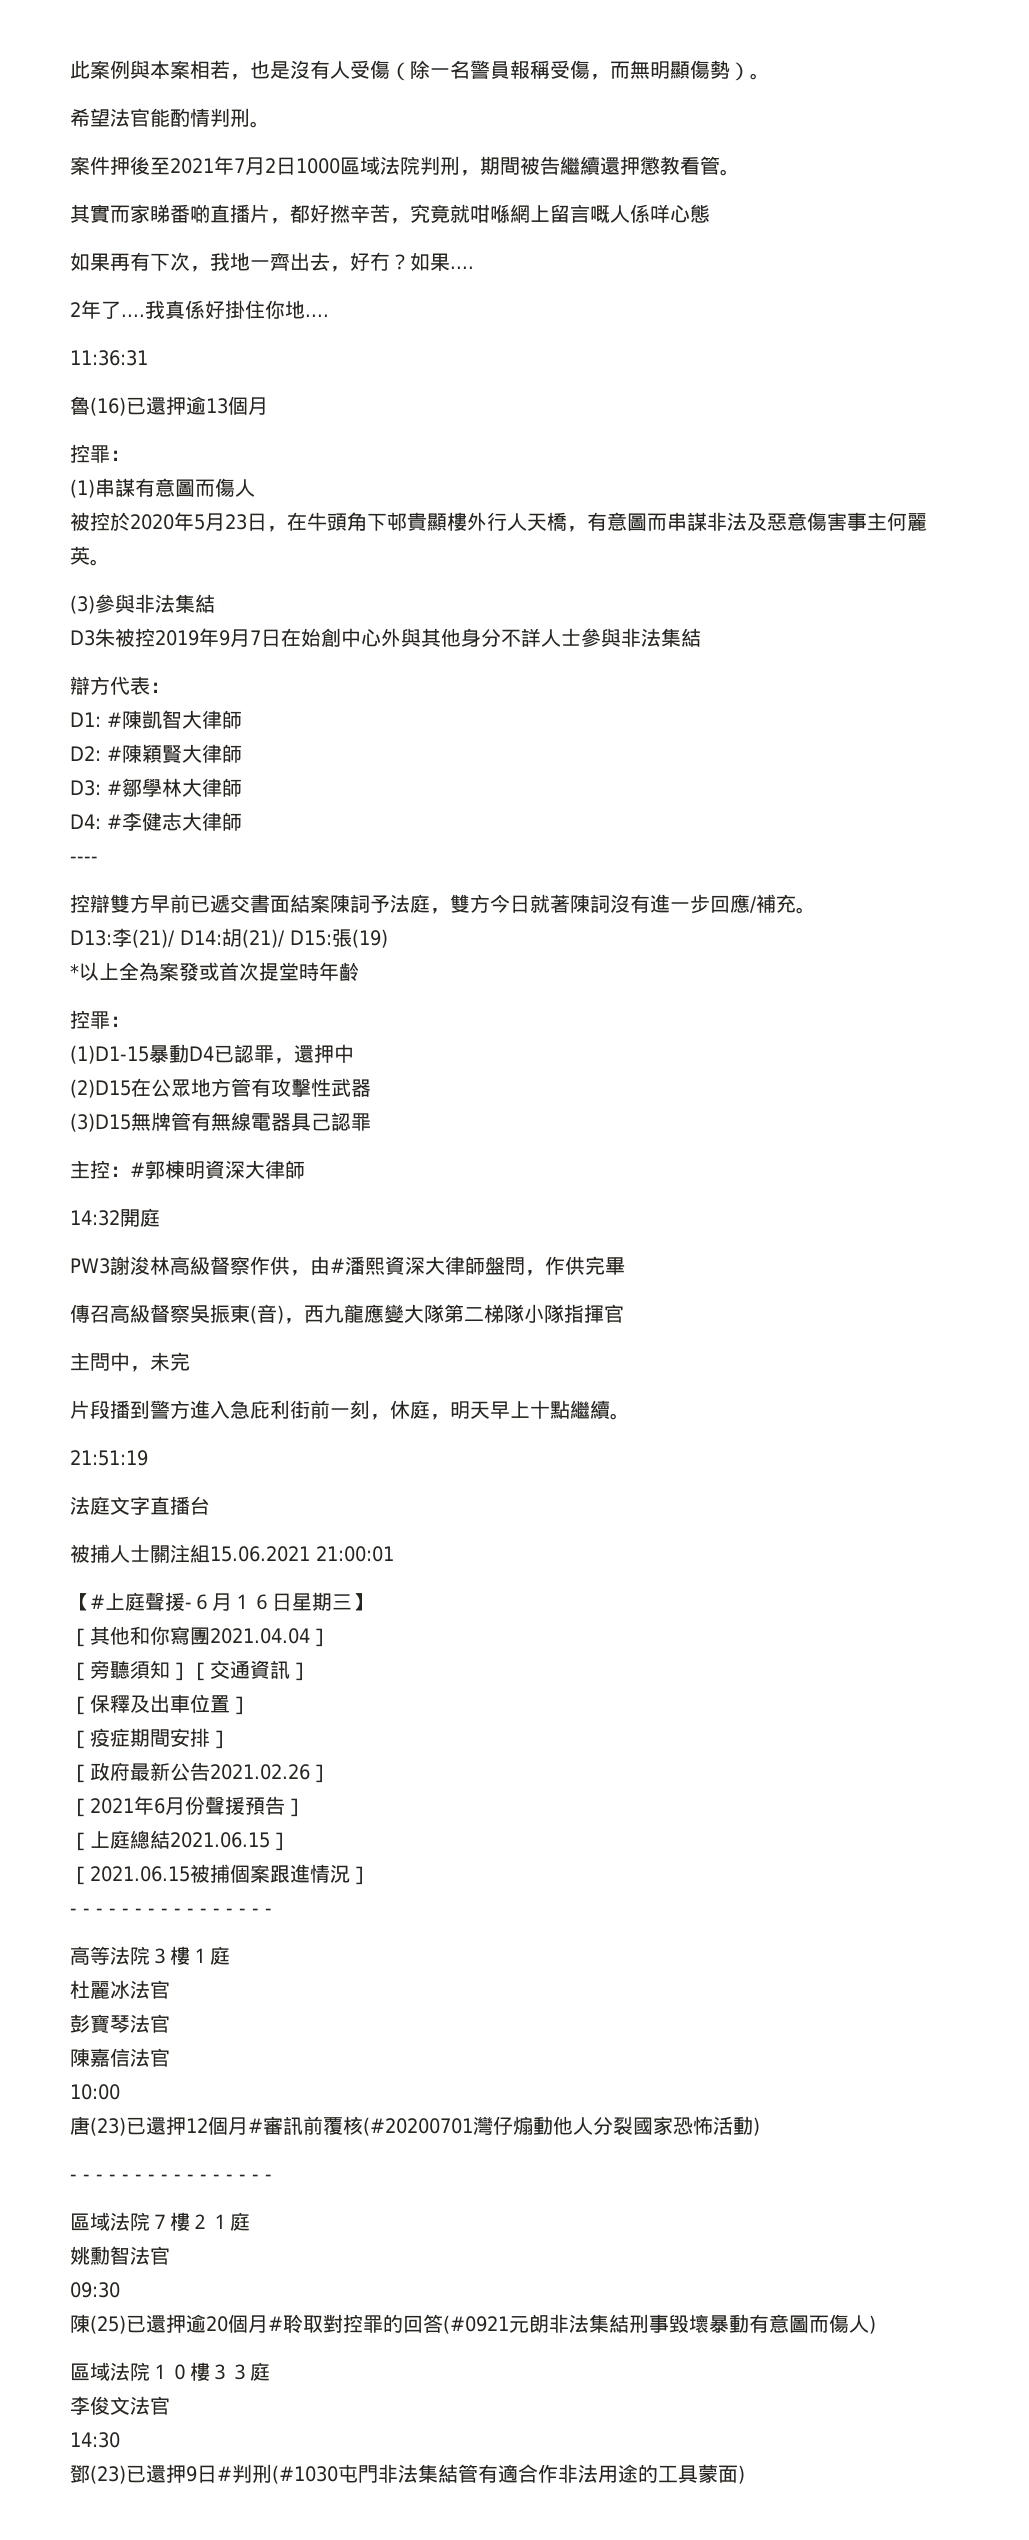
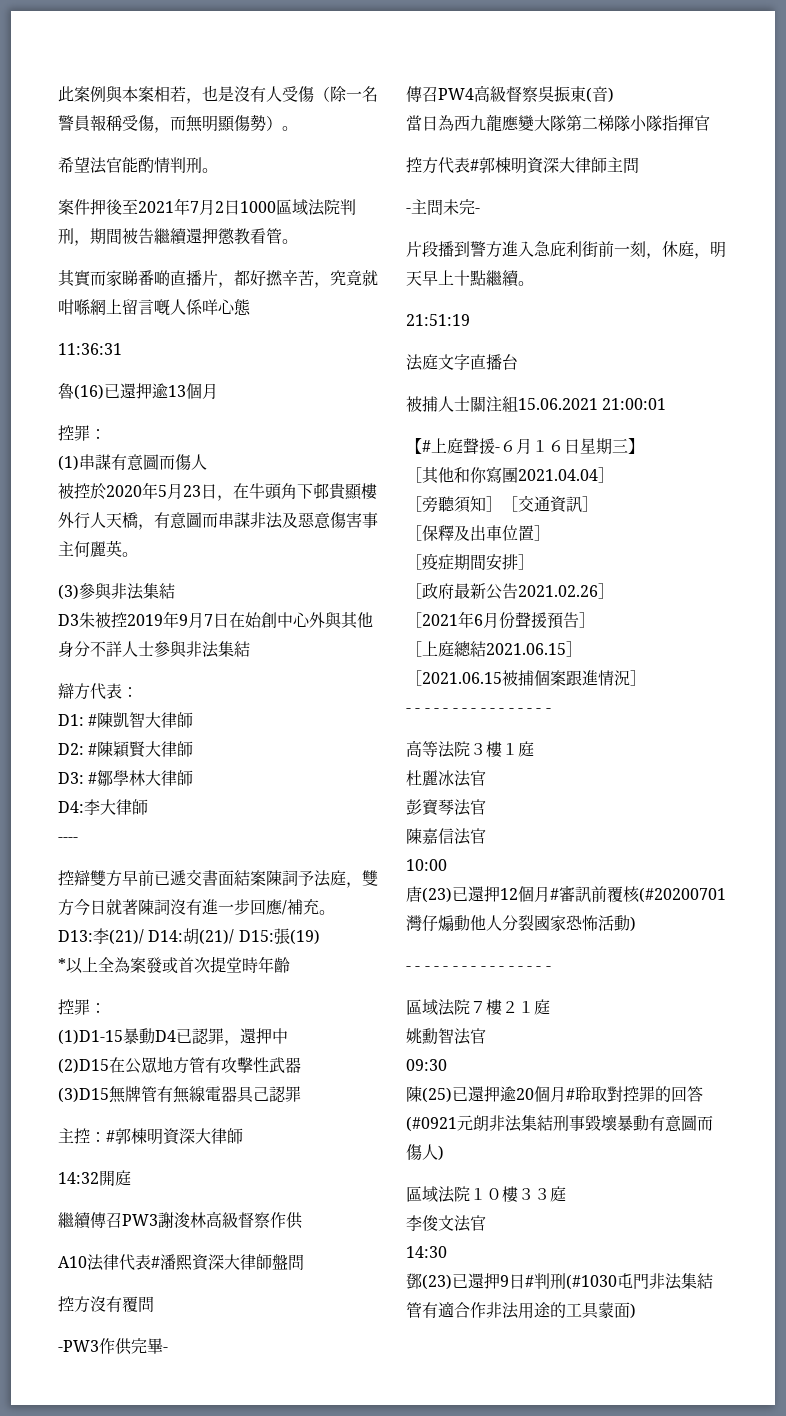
- 如果再有下次，我地一齊出去，好冇？如果....
- 2年了....我真係好掛住你地....
- D4: #李健志大律師
+ D4:李大律師
- PW3謝浚林高級督察作供，由#潘熙資深大律師盤問，作供完畢
- 傳召高級督察吳振東(音)，西九龍應變大隊第二梯隊小隊指揮官
+ 繼續傳召PW3謝浚林高級督察作供
+ A10法律代表#潘熙資深大律師盤問
+ 控方沒有覆問
+ -PW3作供完畢-
+ 傳召PW4高級督察吳振東(音)
+ 當日為西九龍應變大隊第二梯隊小隊指揮官
- 主問中，未完
+ 控方代表#郭棟明資深大律師主問
+ -主問未完-

